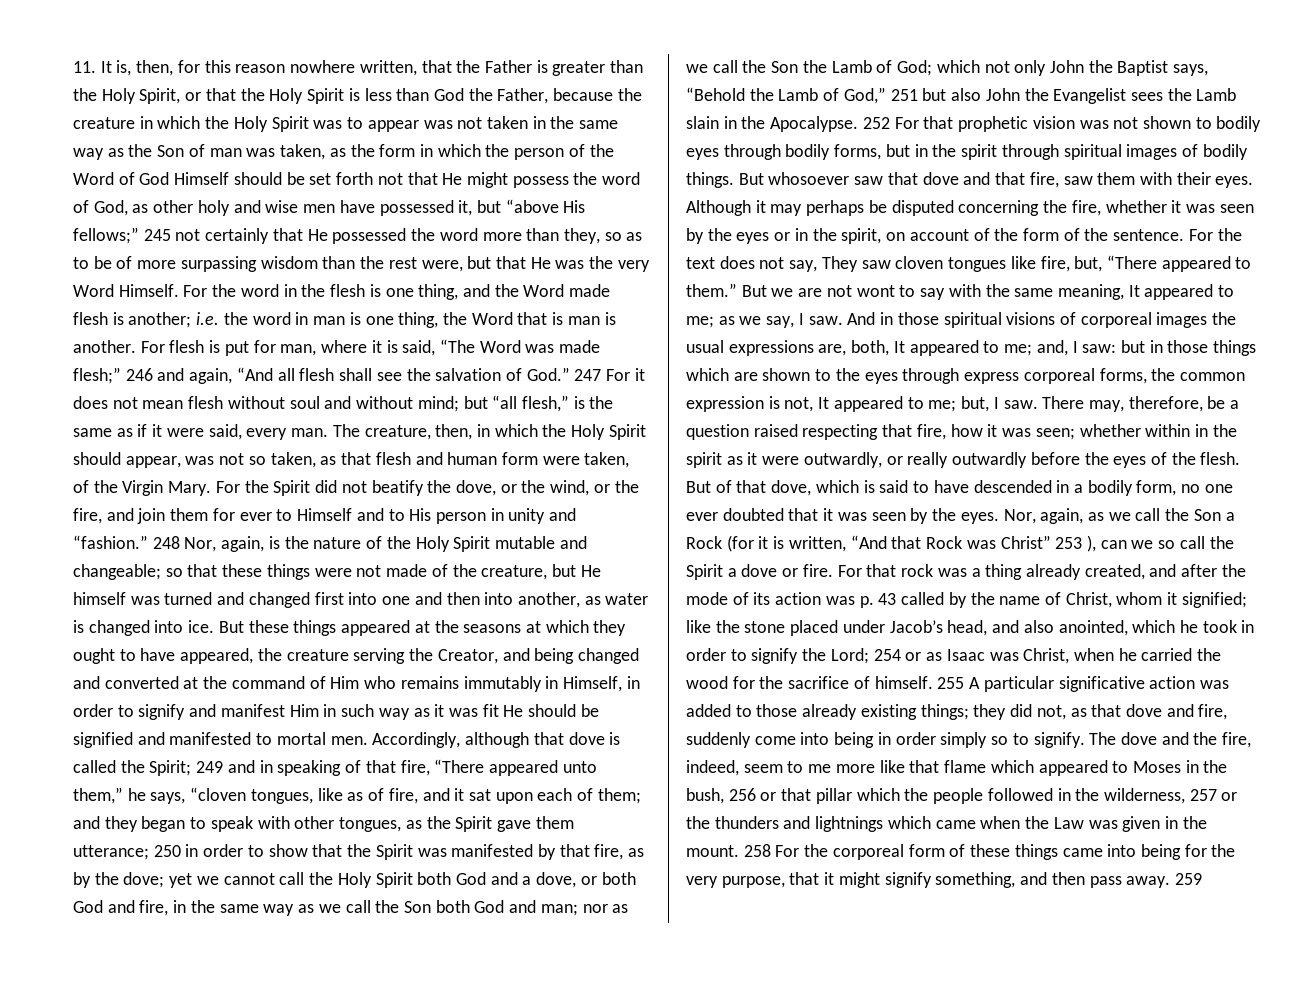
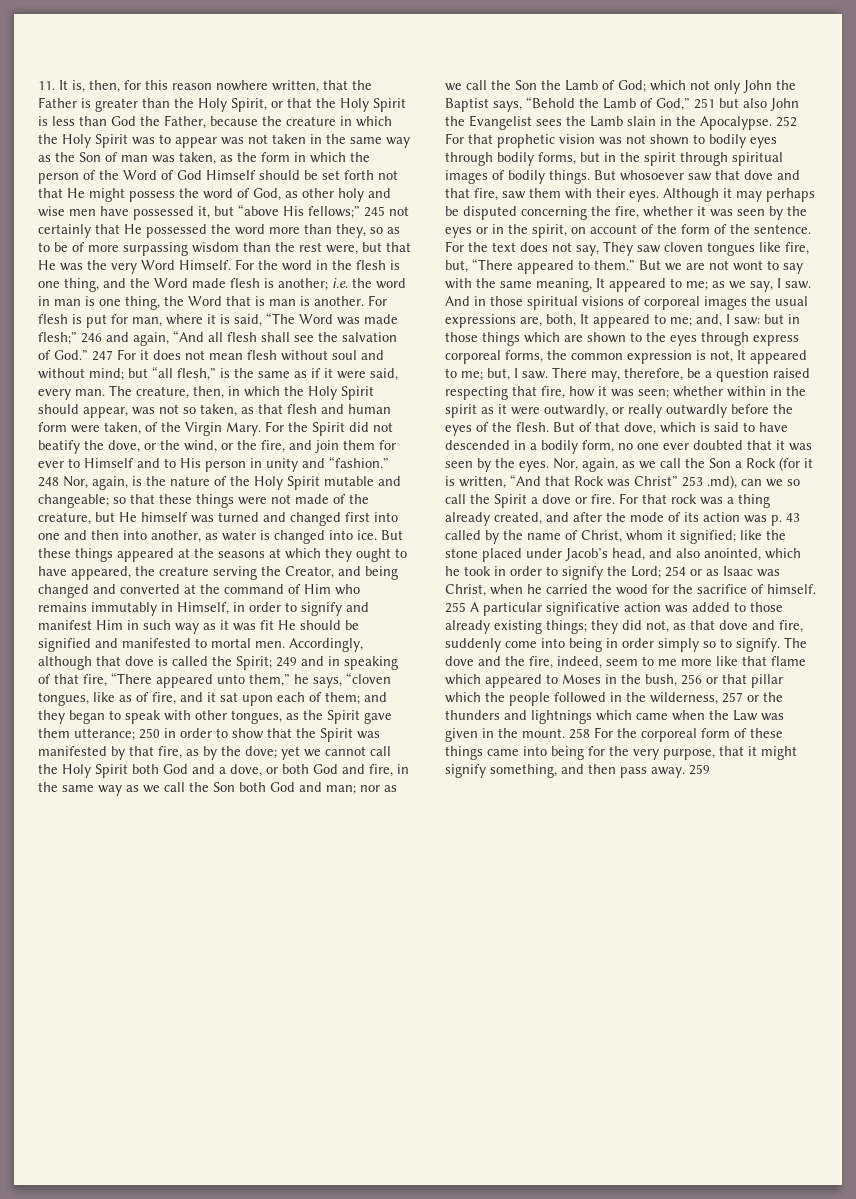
- Nor, again, as we call the Son a Rock (for it is written, “And that Rock was Christ” 253 ), can we so call the Spirit a dove or fire.
+ Nor, again, as we call the Son a Rock (for it is written, “And that Rock was Christ” 253 .md), can we so call the Spirit a dove or fire.

